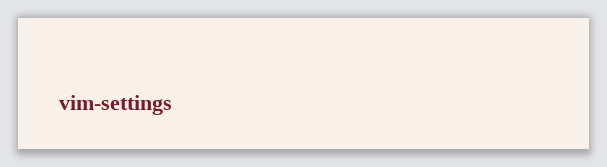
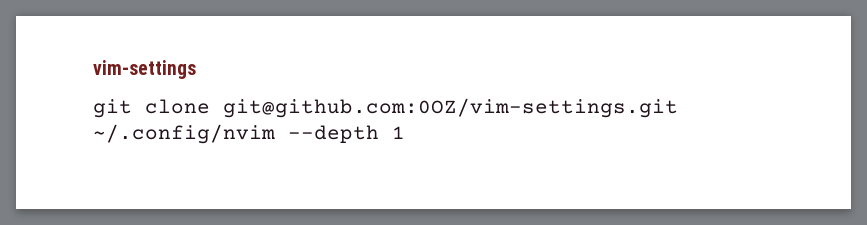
+ git clone git@github.com:0OZ/vim-settings.git ~/.config/nvim --depth 1

